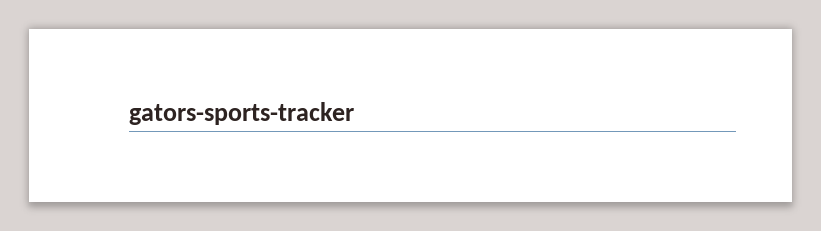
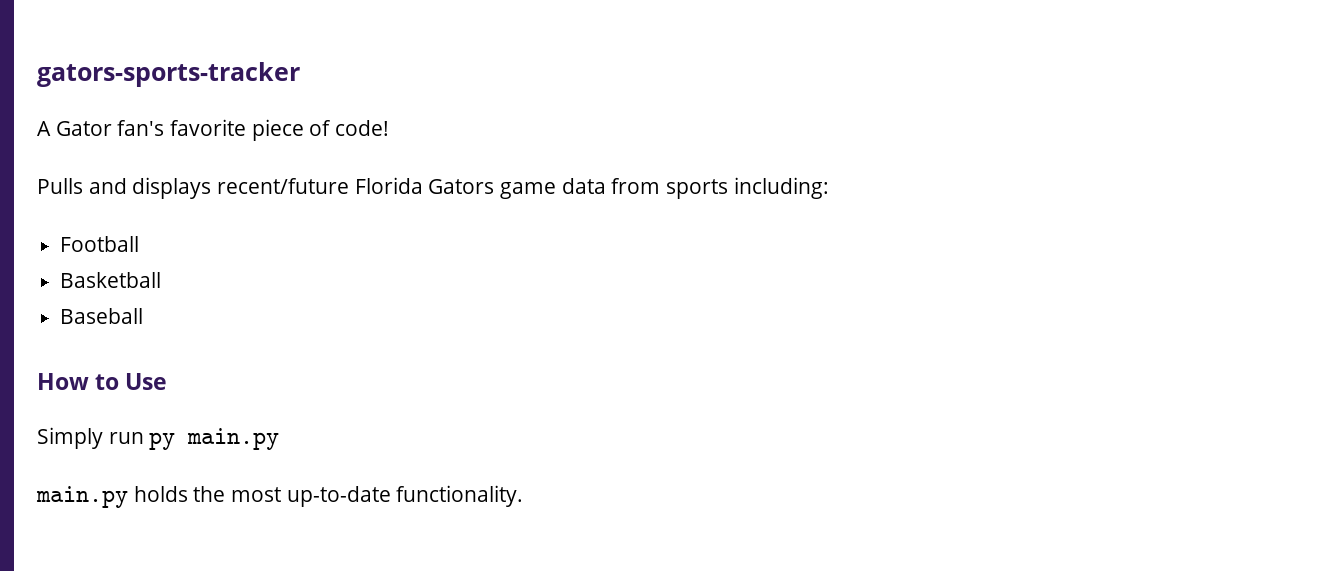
+ A Gator fan's favorite piece of code!
+ Pulls and displays recent/future Florida Gators game data from sports including:
+ Football
+ Basketball
+ Baseball
+ How to Use
+ Simply run py main.py
+ main.py holds the most up-to-date functionality.

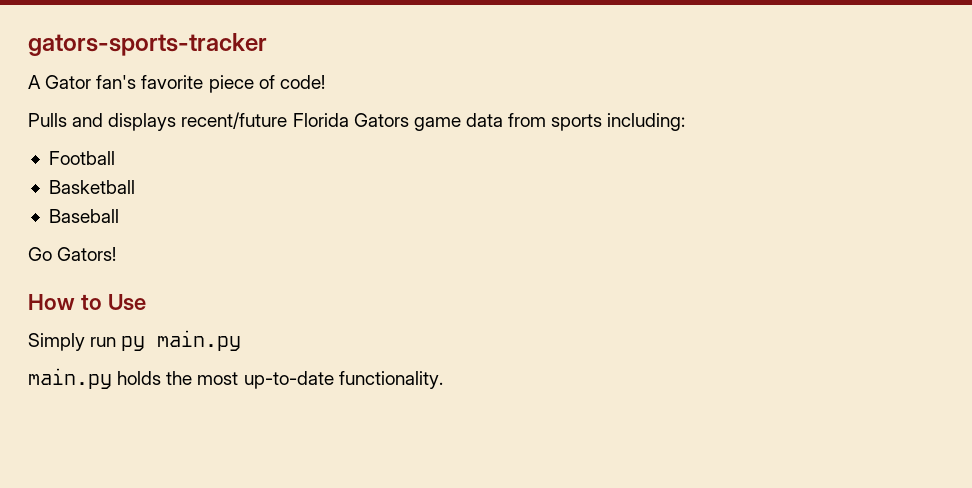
+ Go Gators!

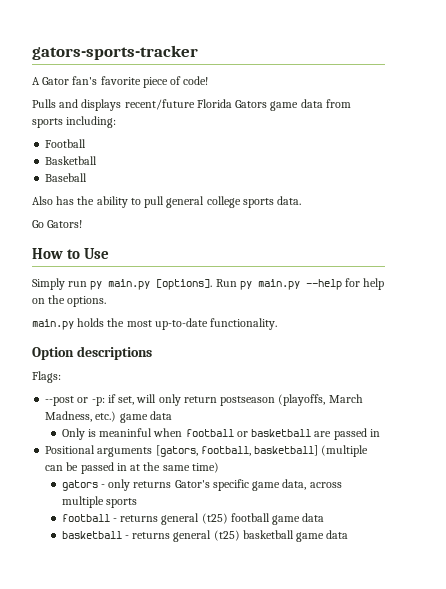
+ Also has the ability to pull general college sports data.
- Simply run py main.py
+ Simply run py main.py [options]. Run py main.py --help for help on the options.
+ Option descriptions
+ Flags:
+ --post or -p: if set, will only return postseason (playoffs, March Madness, etc.) game data
+ Only is meaninful when football or basketball are passed in
+ Positional arguments [gators, football, basketball] (multiple can be passed in at the same time)
+ gators - only returns Gator's specific game data, across multiple sports
+ football - returns general (t25) football game data
+ basketball - returns general (t25) basketball game data

